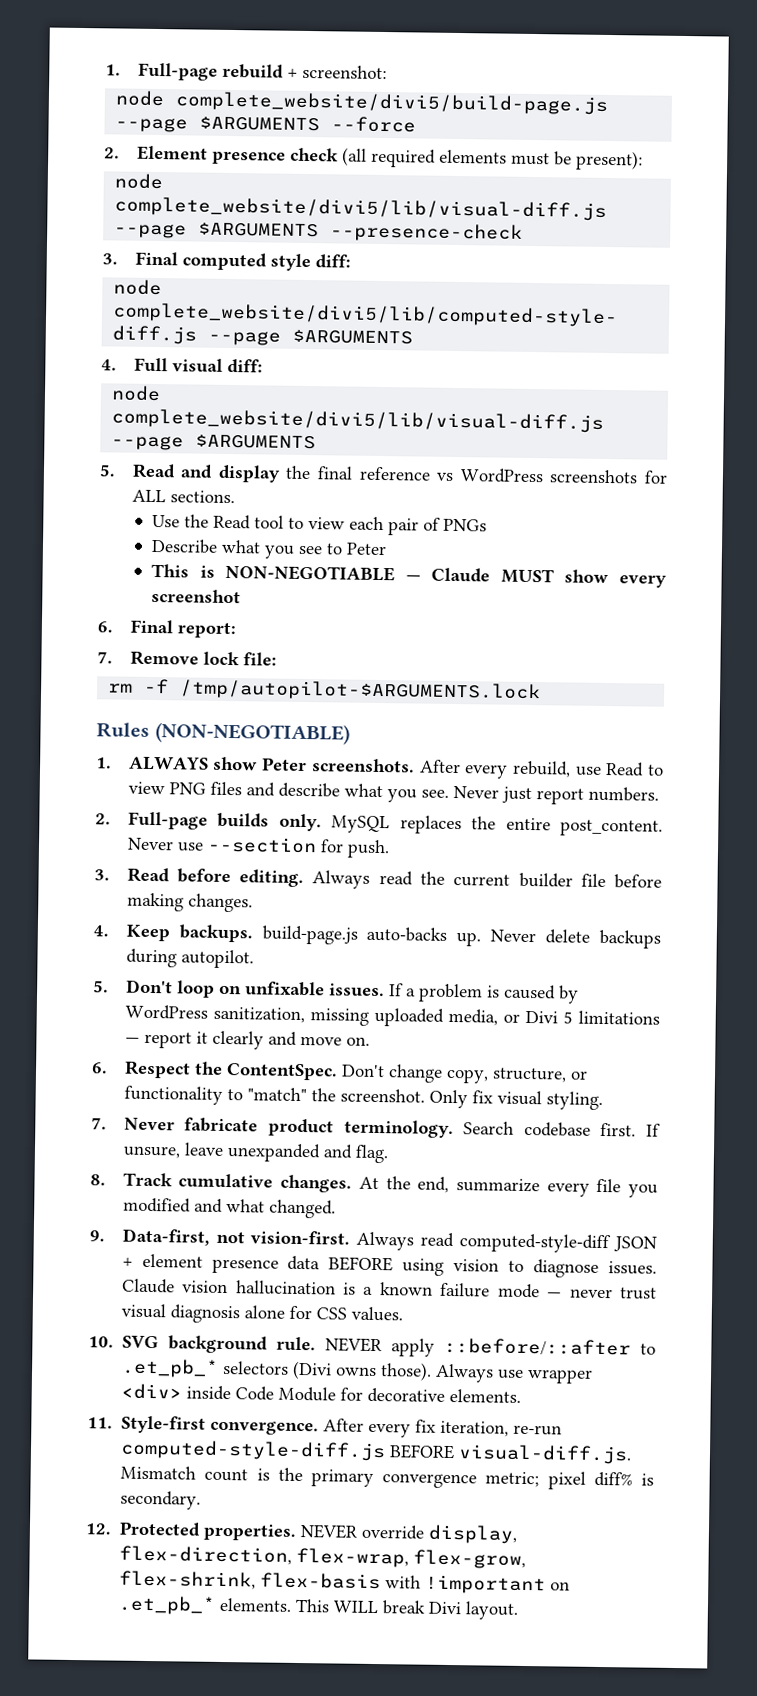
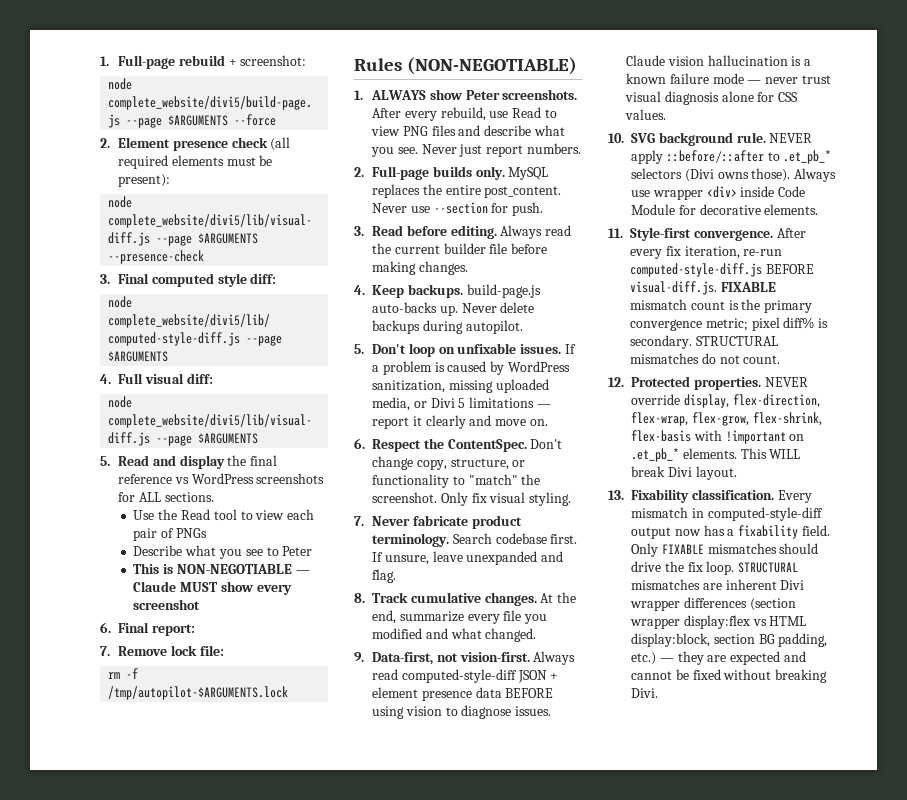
- After every fix iteration, re-run computed-style-diff.js BEFORE visual-diff.js. Mismatch count is the primary convergence metric; pixel diff% is secondary.
+ After every fix iteration, re-run computed-style-diff.js BEFORE visual-diff.js. FIXABLE mismatch count is the primary convergence metric; pixel diff% is secondary. STRUCTURAL mismatches do not count.
+ 13. Fixability classification. Every mismatch in computed-style-diff output now has a fixability field. Only FIXABLE mismatches should drive the fix loop. STRUCTURAL mismatches are inherent Divi wrapper differences (section wrapper display:flex vs HTML display:block, section BG padding, etc.) — they are expected and cannot be fixed without breaking Divi.

